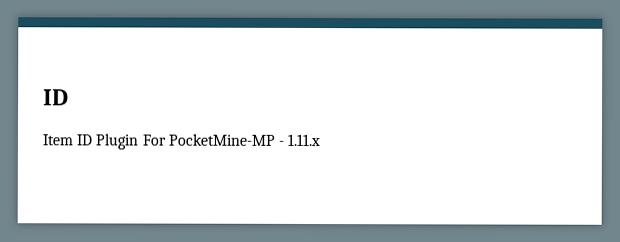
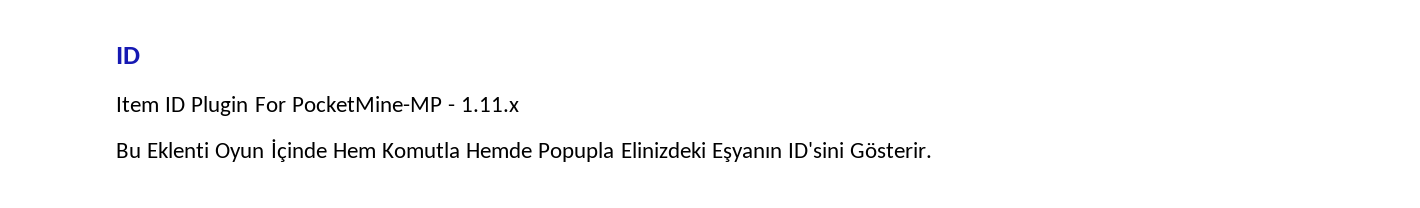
+ Bu Eklenti Oyun İçinde Hem Komutla Hemde Popupla Elinizdeki Eşyanın ID'sini Gösterir.

